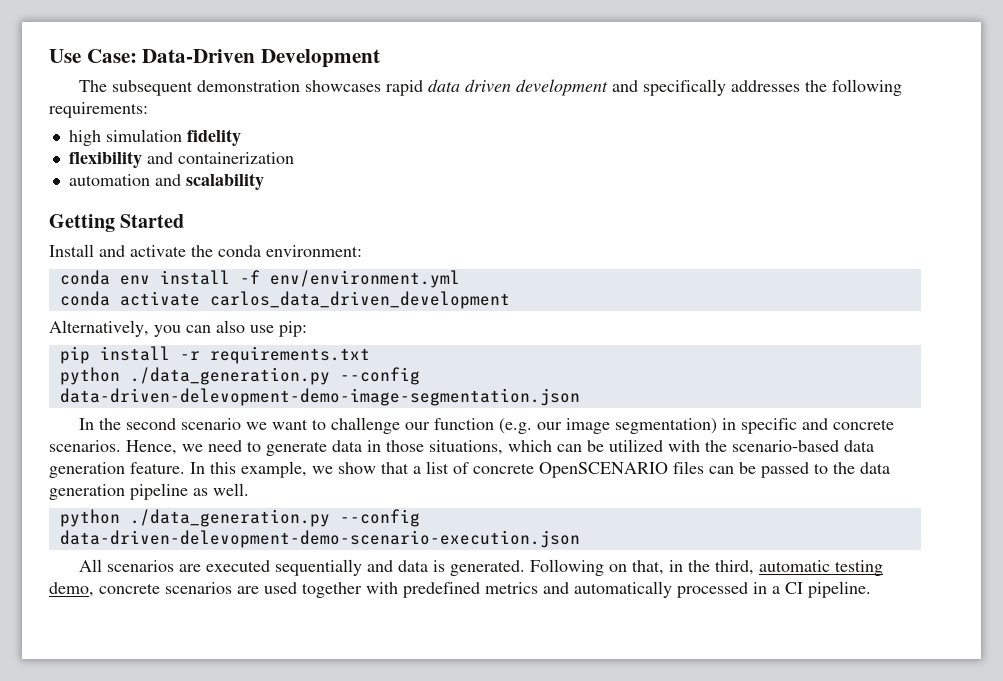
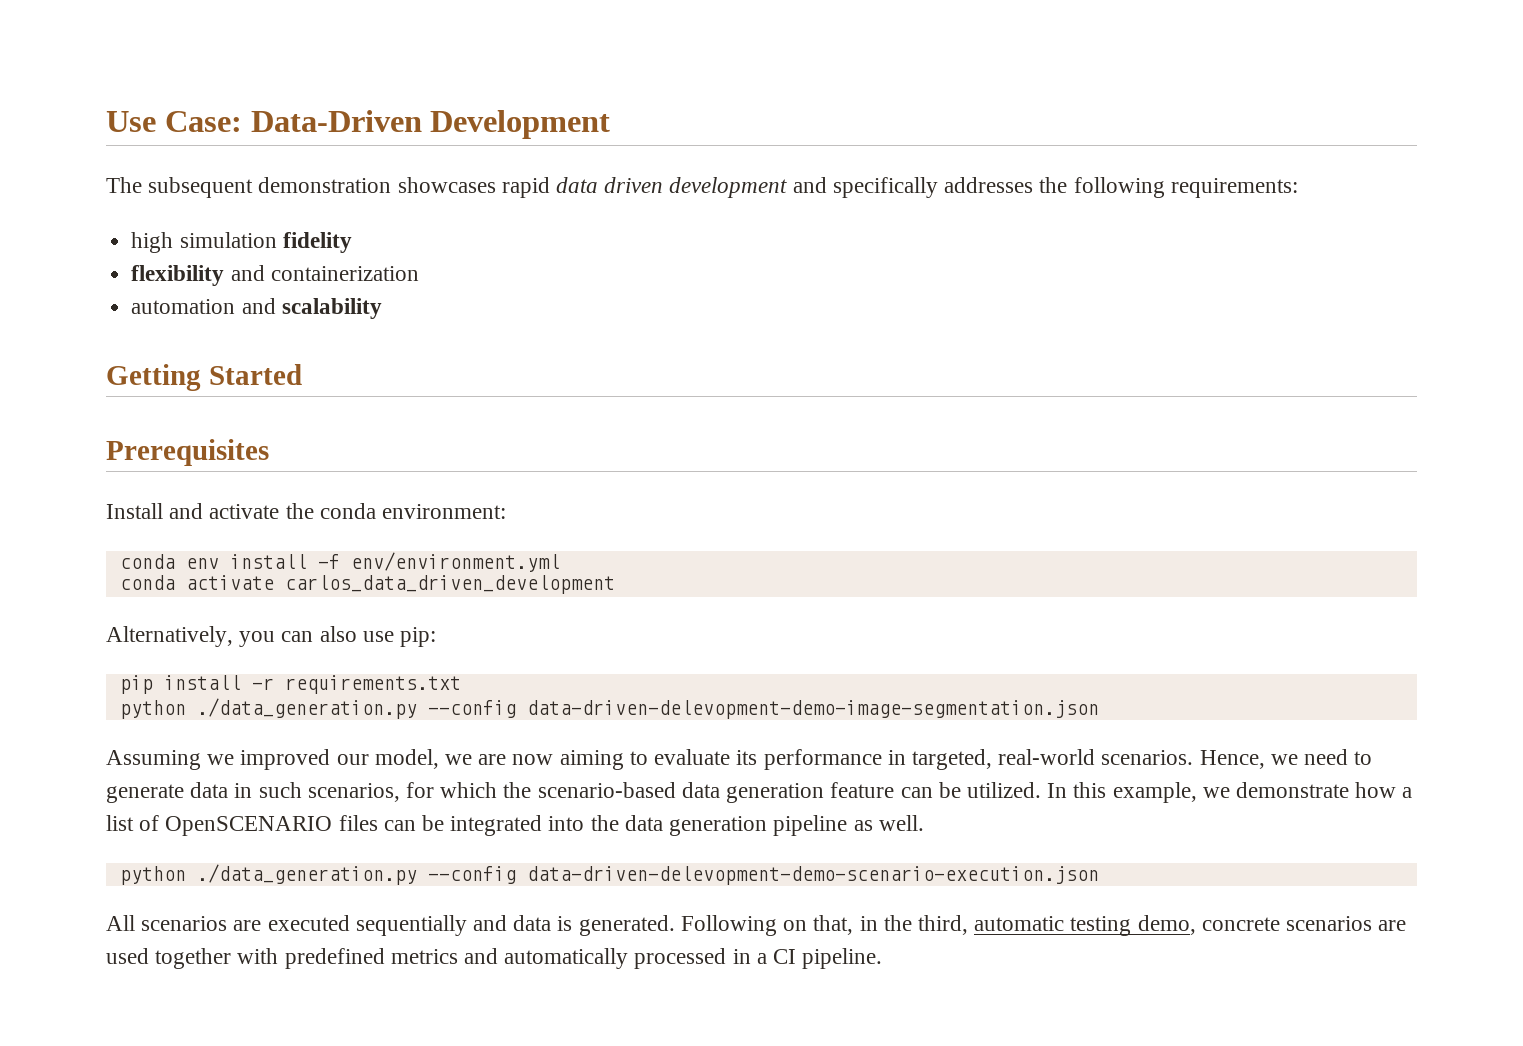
+ Prerequisites
- In the second scenario we want to challenge our function (e.g. our image segmentation) in specific and concrete scenarios.
+ Assuming we improved our model, we are now aiming to evaluate its performance in targeted, real-world scenarios.
- Hence, we need to generate data in those situations, which can be utilized with the scenario-based data generation feature.
+ Hence, we need to generate data in such scenarios, for which the scenario-based data generation feature can be utilized.
- In this example, we show that a list of concrete OpenSCENARIO files can be passed to the data generation pipeline as well.
+ In this example, we demonstrate how a list of OpenSCENARIO files can be integrated into the data generation pipeline as well.

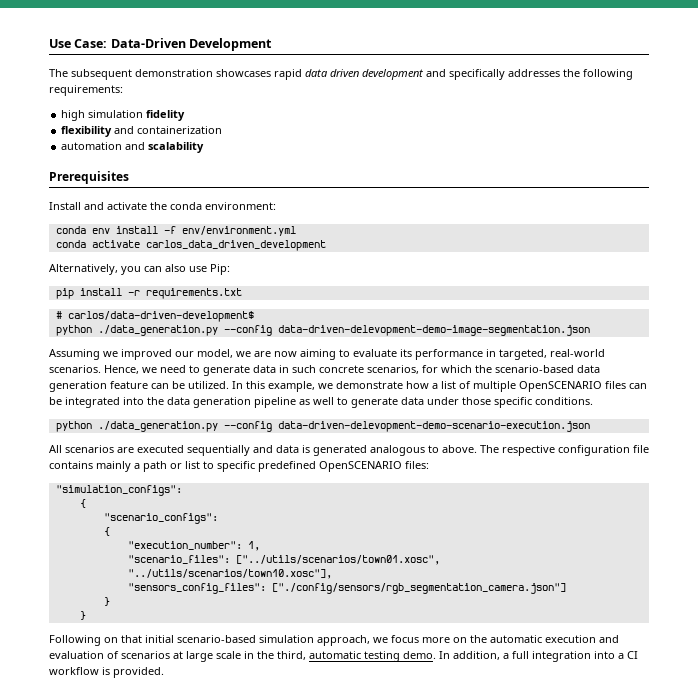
- Getting Started
- Alternatively, you can also use pip:
+ Alternatively, you can also use Pip:
+ # carlos/data-driven-development$
- Hence, we need to generate data in such scenarios, for which the scenario-based data generation feature can be utilized.
+ Hence, we need to generate data in such concrete scenarios, for which the scenario-based data generation feature can be utilized.
- In this example, we demonstrate how a list of OpenSCENARIO files can be integrated into the data generation pipeline as well.
+ In this example, we demonstrate how a list of multiple OpenSCENARIO files can be integrated into the data generation pipeline as well to generate data under those specific conditions.
- All scenarios are executed sequentially and data is generated. Following on that, in the third, automatic testing demo, concrete scenarios are used together with predefined metrics and automatically processed in a CI pipeline.
+ All scenarios are executed sequentially and data is generated analogous to above. The respective configuration file contains mainly a path or list to specific predefined OpenSCENARIO files:
+ "simulation_configs":
+ {
+ "scenario_configs":
+ {
+ "execution_number": 1,
+ "scenario_files": ["../utils/scenarios/town01.xosc", "../utils/scenarios/town10.xosc"],
+ "sensors_config_files": ["./config/sensors/rgb_segmentation_camera.json"]
+ }
+ }
+ Following on that initial scenario-based simulation approach, we focus more on the automatic execution and evaluation of scenarios at large scale in the third, automatic testing demo. In addition, a full integration into a CI workflow is provided.

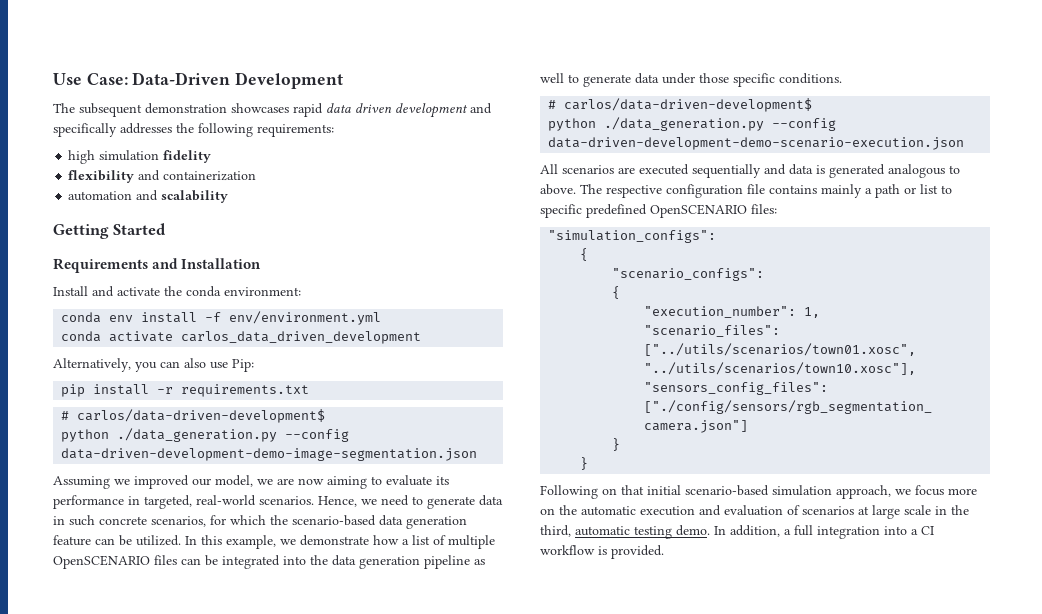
- Prerequisites
+ Getting Started
+ Requirements and Installation
- python ./data_generation.py --config data-driven-delevopment-demo-image-segmentation.json
+ python ./data_generation.py --config data-driven-development-demo-image-segmentation.json
  In this example, we demonstrate how a list of multiple OpenSCENARIO files can be integrated into the data generation pipeline as well to generate data under those specific conditions.
- python ./data_generation.py --config data-driven-delevopment-demo-scenario-execution.json
+ # carlos/data-driven-development$
+ python ./data_generation.py --config data-driven-development-demo-scenario-execution.json

